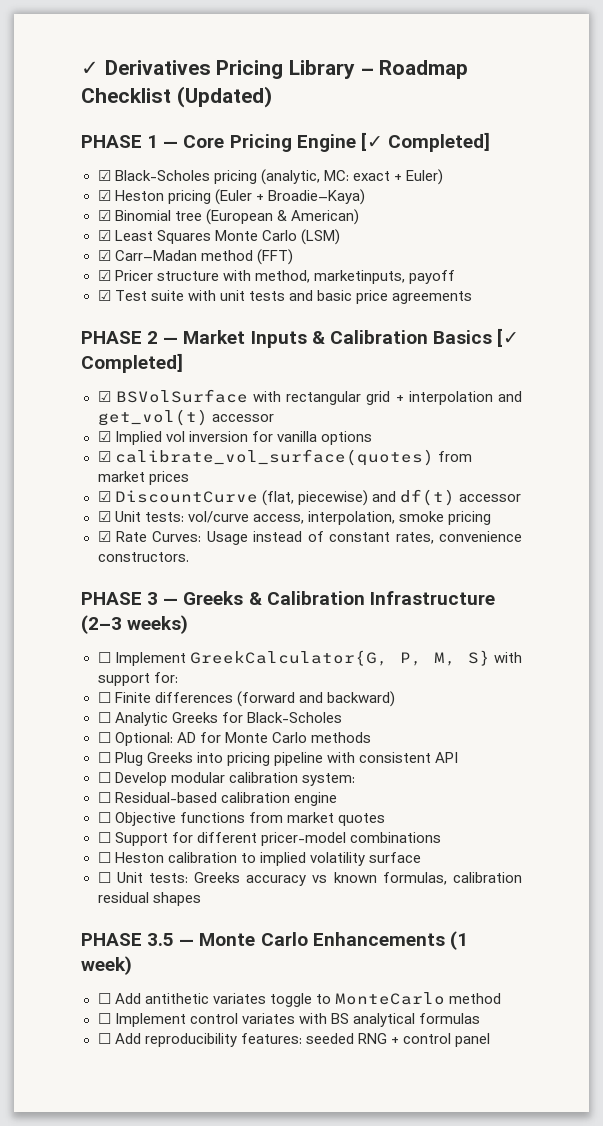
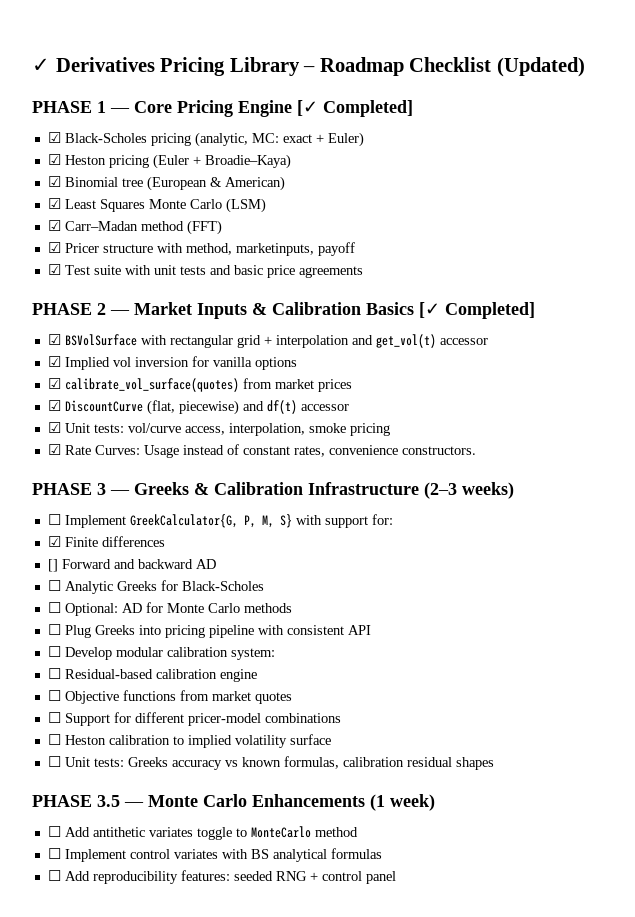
- ☐ Finite differences (forward and backward)
+ ☑ Finite differences
+ [] Forward and backward AD

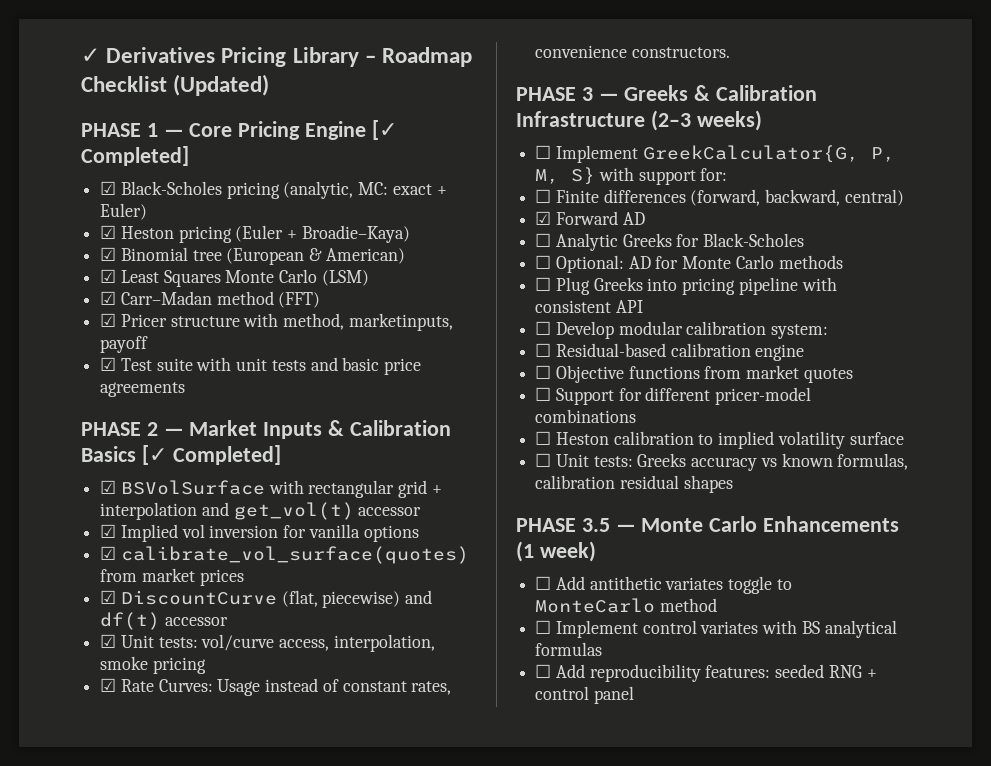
- ☑ Finite differences
- [] Forward and backward AD
+ ☐ Finite differences (forward, backward, central)
+ ☑ Forward AD

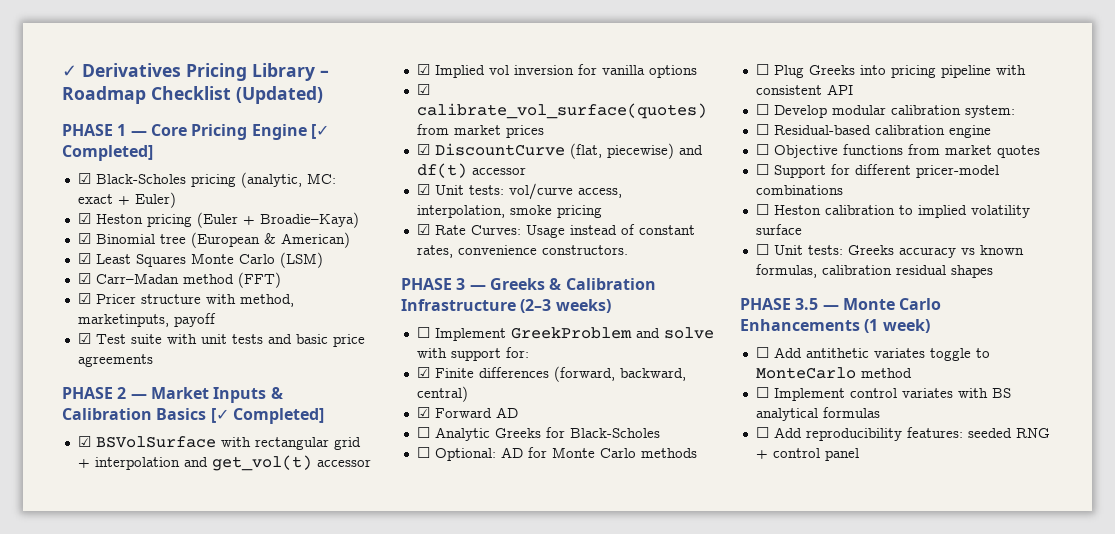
- ☐ Implement GreekCalculator{G, P, M, S} with support for:
+ ☐ Implement GreekProblem and solve with support for:
- ☐ Finite differences (forward, backward, central)
+ ☑ Finite differences (forward, backward, central)

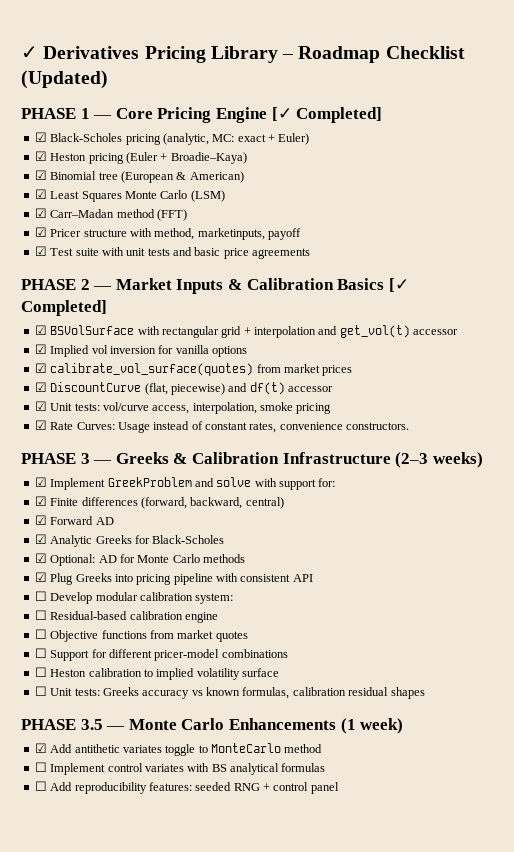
- ☐ Implement GreekProblem and solve with support for:
+ ☑ Implement GreekProblem and solve with support for:
- ☐ Analytic Greeks for Black-Scholes
+ ☑ Analytic Greeks for Black-Scholes
- ☐ Optional: AD for Monte Carlo methods
+ ☑ Optional: AD for Monte Carlo methods
- ☐ Plug Greeks into pricing pipeline with consistent API
+ ☑ Plug Greeks into pricing pipeline with consistent API
- ☐ Add antithetic variates toggle to MonteCarlo method
+ ☑ Add antithetic variates toggle to MonteCarlo method

